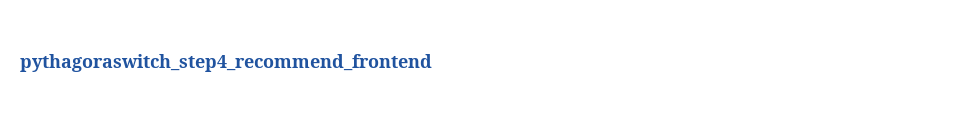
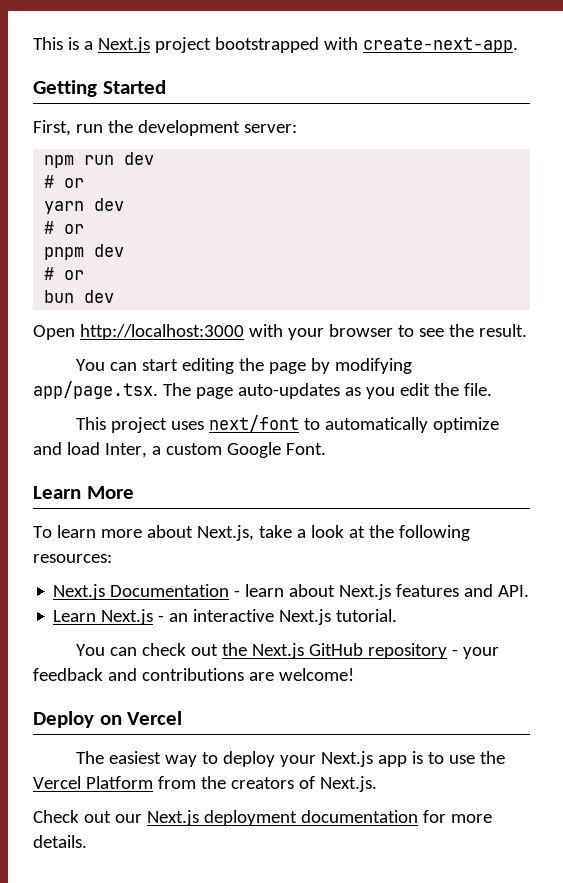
- pythagoraswitch_step4_recommend_frontend
+ This is a Next.js project bootstrapped with create-next-app.
+ Getting Started
+ First, run the development server:
+ npm run dev
+ # or
+ yarn dev
+ # or
+ pnpm dev
+ # or
+ bun dev
+ Open http://localhost:3000 with your browser to see the result.
+ You can start editing the page by modifying app/page.tsx. The page auto-updates as you edit the file.
+ This project uses next/font to automatically optimize and load Inter, a custom Google Font.
+ Learn More
+ To learn more about Next.js, take a look at the following resources:
+ Next.js Documentation - learn about Next.js features and API.
+ Learn Next.js - an interactive Next.js tutorial.
+ You can check out the Next.js GitHub repository - your feedback and contributions are welcome!
+ Deploy on Vercel
+ The easiest way to deploy your Next.js app is to use the Vercel Platform from the creators of Next.js.
+ Check out our Next.js deployment documentation for more details.

